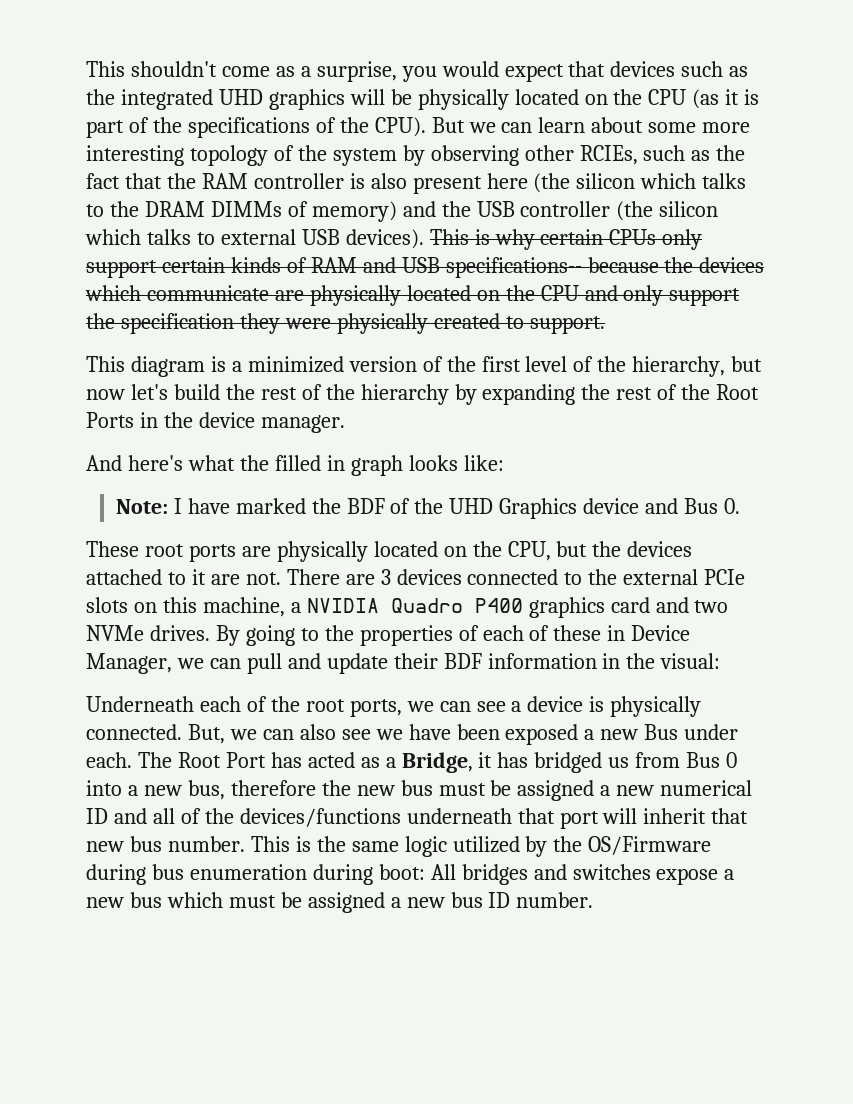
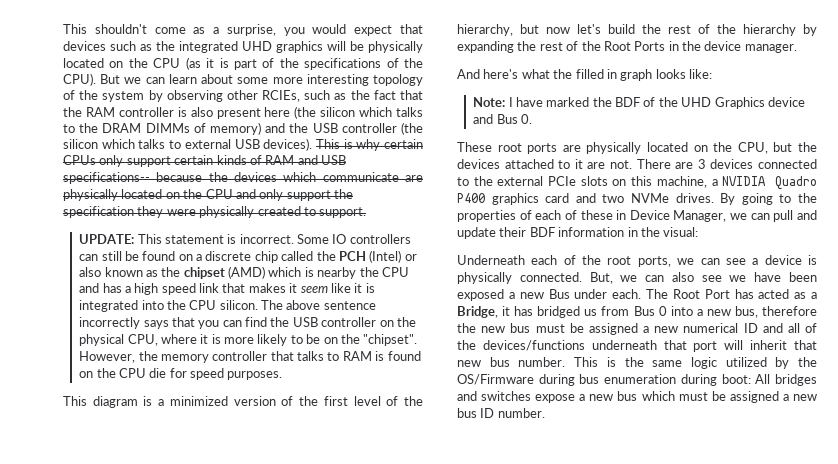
+ UPDATE: This statement is incorrect. Some IO controllers can still be found on a discrete chip called the PCH (Intel) or also known as the chipset (AMD) which is nearby the CPU and has a high speed link that makes it seem like it is integrated into the CPU silicon. The above sentence incorrectly says that you can find the USB controller on the physical CPU, where it is more likely to be on the "chipset". However, the memory controller that talks to RAM is found on the CPU die for speed purposes.

